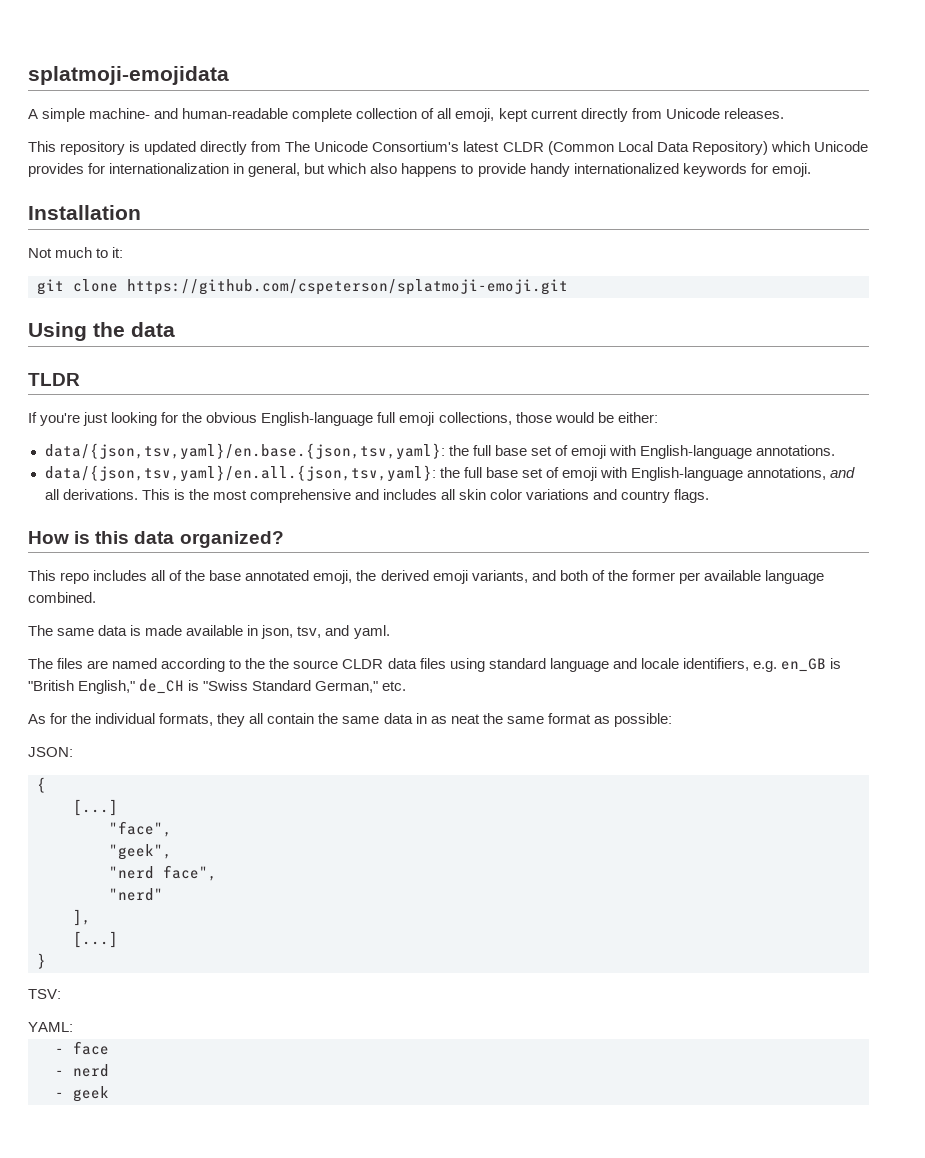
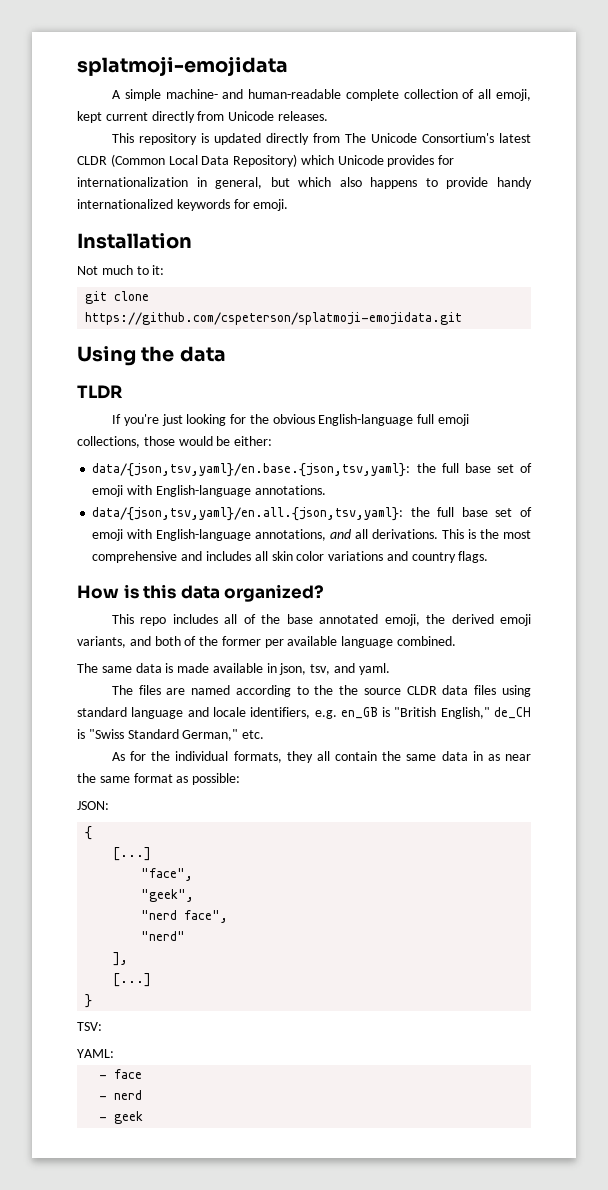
- git clone https://github.com/cspeterson/splatmoji-emoji.git
+ git clone https://github.com/cspeterson/splatmoji-emojidata.git
- As for the individual formats, they all contain the same data in as neat the same format as possible:
+ As for the individual formats, they all contain the same data in as near the same format as possible:

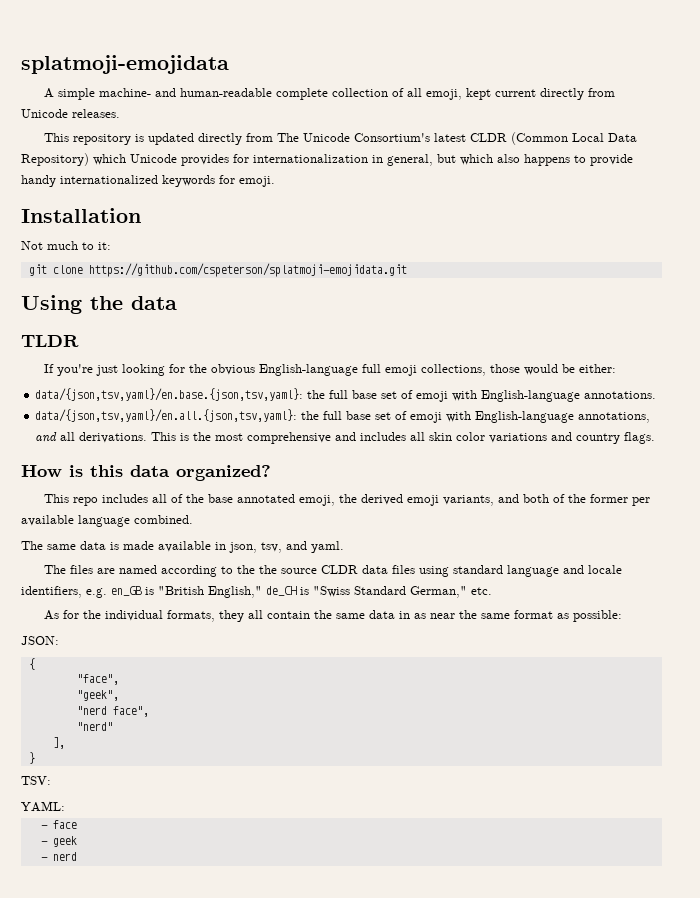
  {
- [...]
  ],
- [...]
+ - geek
  - nerd
- - geek

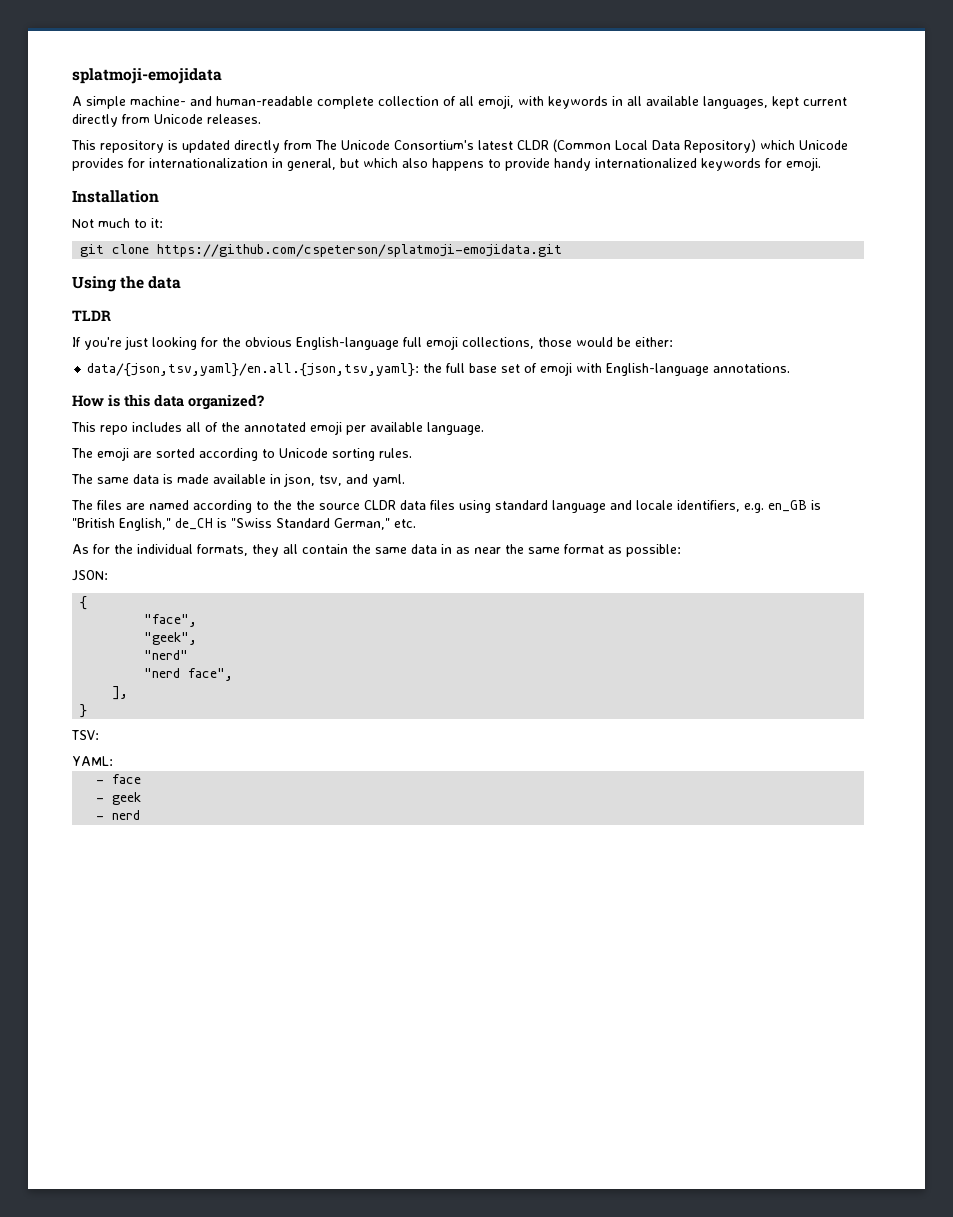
- A simple machine- and human-readable complete collection of all emoji, kept current directly from Unicode releases.
+ A simple machine- and human-readable complete collection of all emoji, with keywords in all available languages, kept current directly from Unicode releases.
- data/{json,tsv,yaml}/en.base.{json,tsv,yaml}: the full base set of emoji with English-language annotations.
+ data/{json,tsv,yaml}/en.all.{json,tsv,yaml}: the full base set of emoji with English-language annotations.
- data/{json,tsv,yaml}/en.all.{json,tsv,yaml}: the full base set of emoji with English-language annotations, and all derivations. This is the most comprehensive and includes all skin color variations and country flags.
- This repo includes all of the base annotated emoji, the derived emoji variants, and both of the former per available language combined.
+ This repo includes all of the annotated emoji per available language.
+ The emoji are sorted according to Unicode sorting rules.
+ "nerd"
- "nerd"

